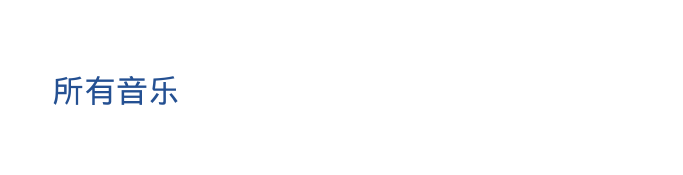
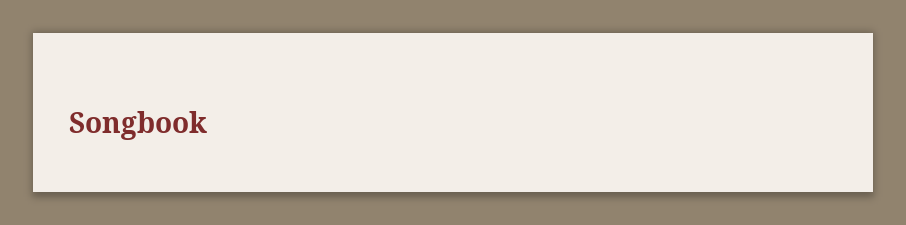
- 所有音乐
+ Songbook

